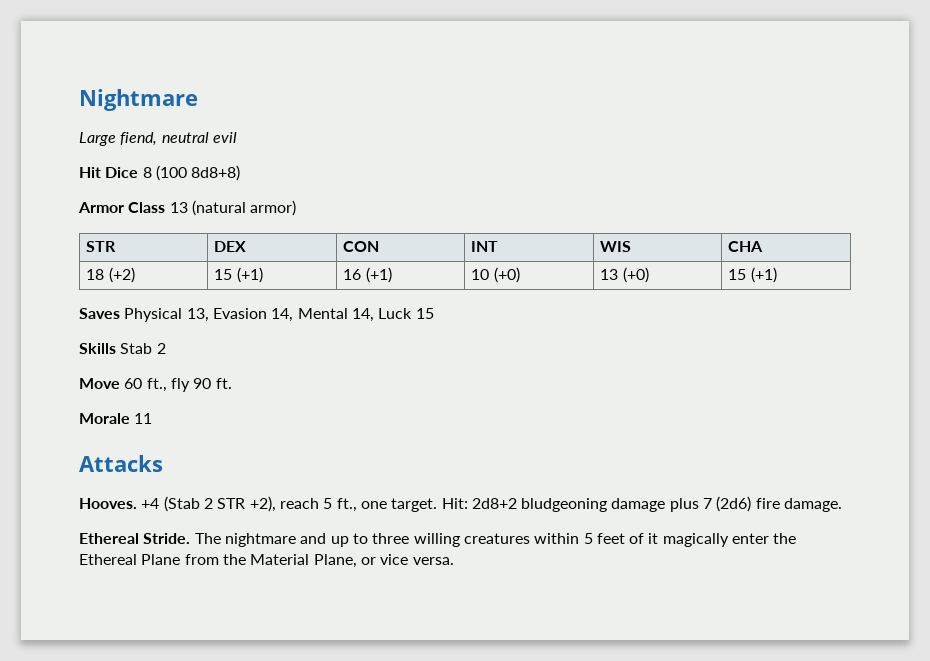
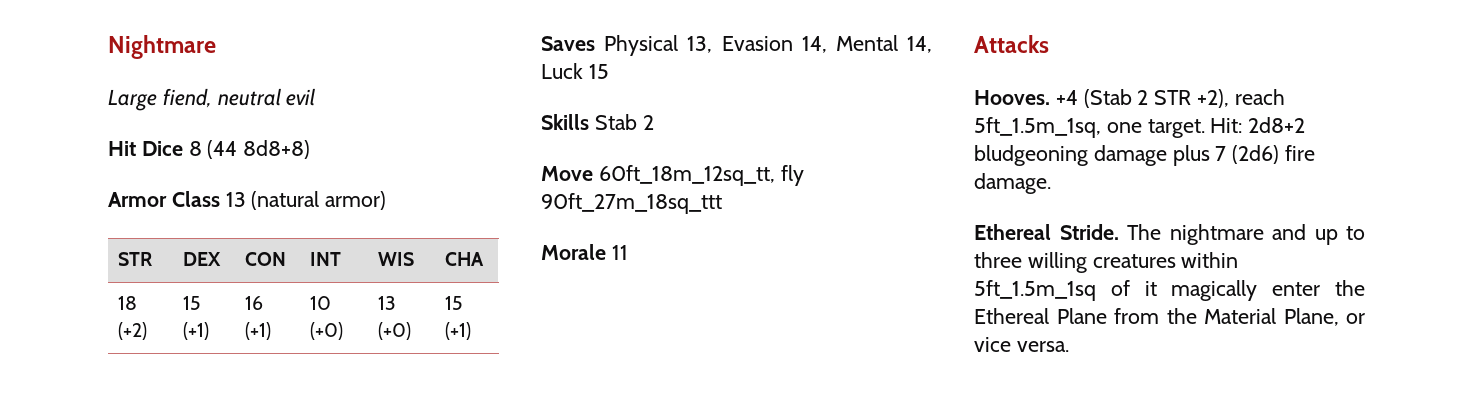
- Hit Dice 8 (100 8d8+8)
+ Hit Dice 8 (44 8d8+8)
- Move 60 ft., fly 90 ft.
+ Move 60ft_18m_12sq_tt, fly 90ft_27m_18sq_ttt
- +4 (Stab 2 STR +2), reach 5 ft., one target.
+ +4 (Stab 2 STR +2), reach 5ft_1.5m_1sq, one target.
- The nightmare and up to three willing creatures within 5 feet of it magically enter the Ethereal Plane from the Material Plane, or vice versa.
+ The nightmare and up to three willing creatures within 5ft_1.5m_1sq of it magically enter the Ethereal Plane from the Material Plane, or vice versa.

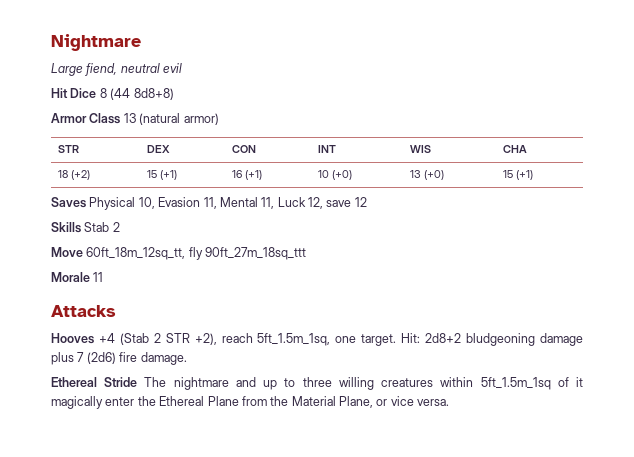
- Saves Physical 13, Evasion 14, Mental 14, Luck 15
+ Saves Physical 10, Evasion 11, Mental 11, Luck 12, save 12
- Hooves. +4 (Stab 2 STR +2), reach 5ft_1.5m_1sq, one target.
+ Hooves +4 (Stab 2 STR +2), reach 5ft_1.5m_1sq, one target.
- Ethereal Stride. The nightmare and up to three willing creatures within 5ft_1.5m_1sq of it magically enter the Ethereal Plane from the Material Plane, or vice versa.
+ Ethereal Stride The nightmare and up to three willing creatures within 5ft_1.5m_1sq of it magically enter the Ethereal Plane from the Material Plane, or vice versa.

